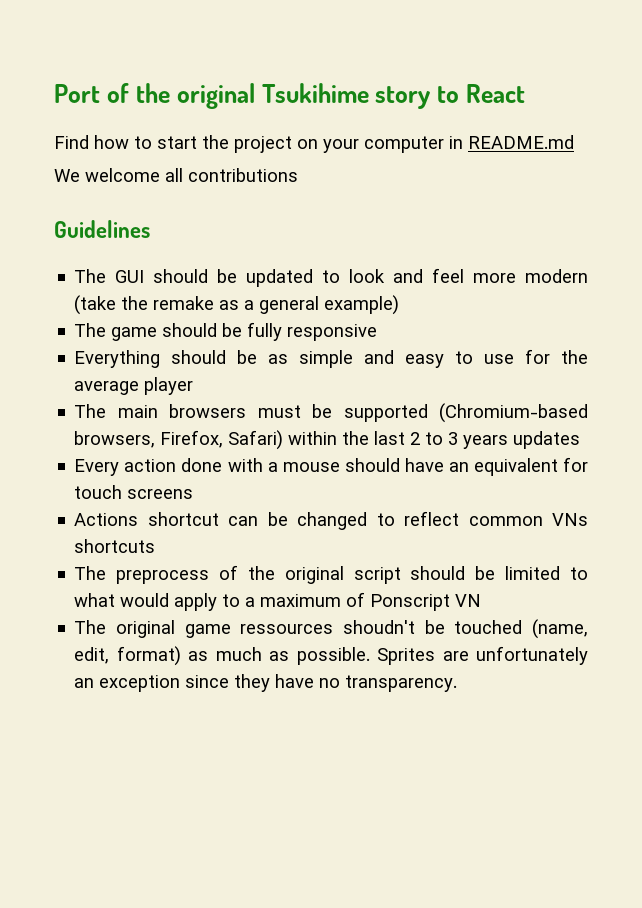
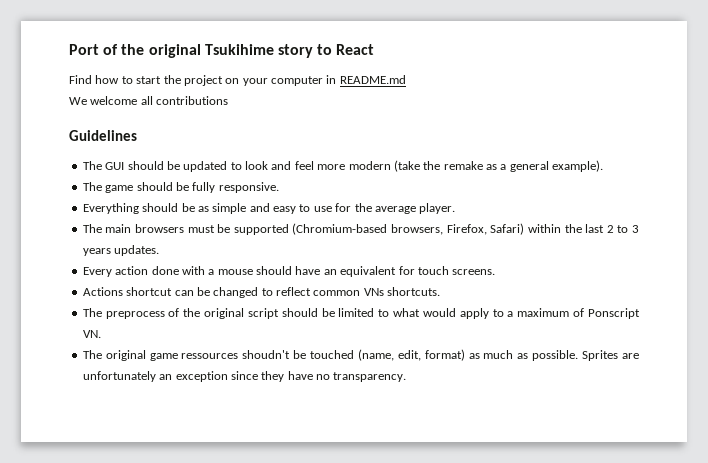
- The GUI should be updated to look and feel more modern (take the remake as a general example)
+ The GUI should be updated to look and feel more modern (take the remake as a general example).
- The game should be fully responsive
+ The game should be fully responsive.
- Everything should be as simple and easy to use for the average player
+ Everything should be as simple and easy to use for the average player.
- The main browsers must be supported (Chromium-based browsers, Firefox, Safari) within the last 2 to 3 years updates
+ The main browsers must be supported (Chromium-based browsers, Firefox, Safari) within the last 2 to 3 years updates.
- Every action done with a mouse should have an equivalent for touch screens
+ Every action done with a mouse should have an equivalent for touch screens.
- Actions shortcut can be changed to reflect common VNs shortcuts
+ Actions shortcut can be changed to reflect common VNs shortcuts.
- The preprocess of the original script should be limited to what would apply to a maximum of Ponscript VN
+ The preprocess of the original script should be limited to what would apply to a maximum of Ponscript VN.

